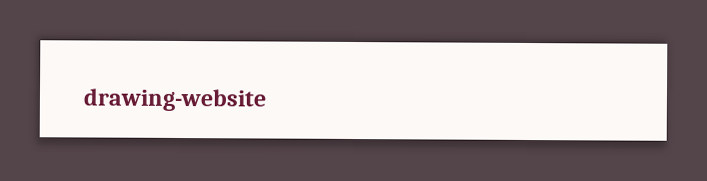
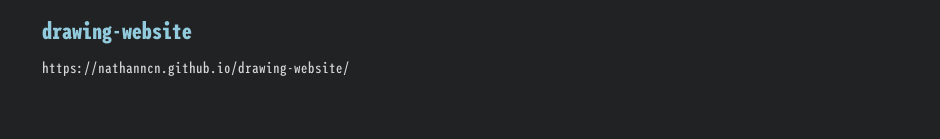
+ https://nathanncn.github.io/drawing-website/

